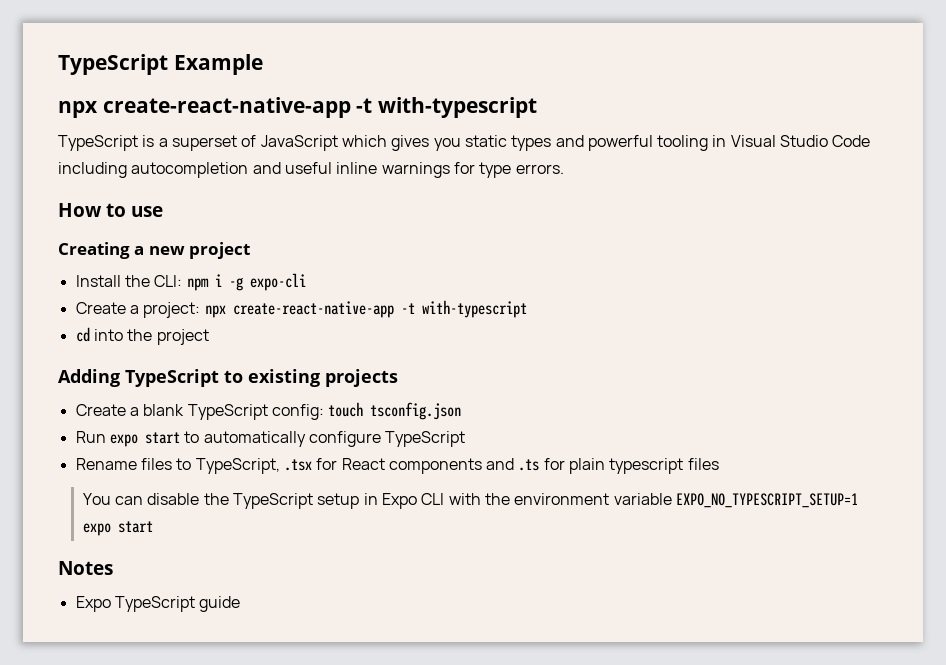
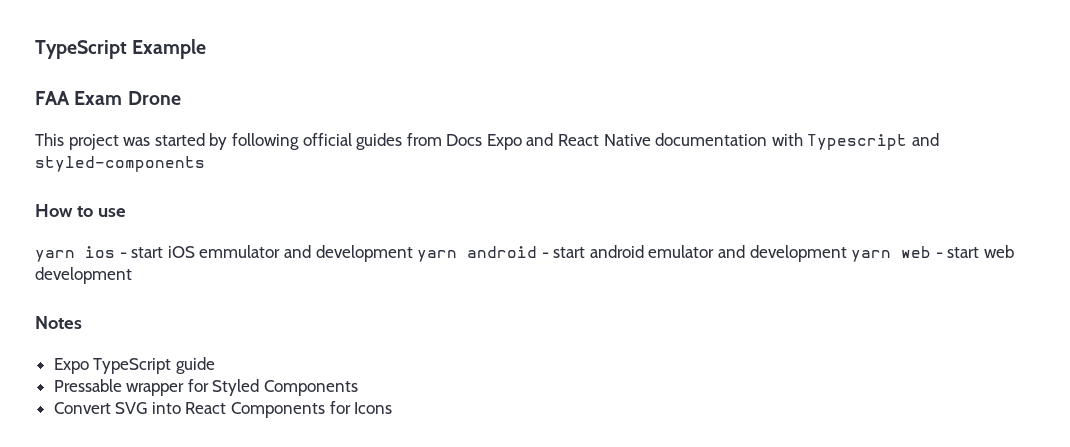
  TypeScript Example
- npx create-react-native-app -t with-typescript
- TypeScript is a superset of JavaScript which gives you static types and powerful tooling in Visual Studio Code including autocompletion and useful inline warnings for type errors.
+ FAA Exam Drone
+ This project was started by following official guides from Docs Expo and React Native documentation with Typescript and styled-components
  How to use
- Creating a new project
- Install the CLI: npm i -g expo-cli
- Create a project: npx create-react-native-app -t with-typescript
- cd into the project
- Adding TypeScript to existing projects
- Create a blank TypeScript config: touch tsconfig.json
- Run expo start to automatically configure TypeScript
- Rename files to TypeScript, .tsx for React components and .ts for plain typescript files
- You can disable the TypeScript setup in Expo CLI with the environment variable EXPO_NO_TYPESCRIPT_SETUP=1 expo start
+ yarn ios - start iOS emmulator and development yarn android - start android emulator and development yarn web - start web development
  Notes
  Expo TypeScript guide
+ Pressable wrapper for Styled Components
+ Convert SVG into React Components for Icons

